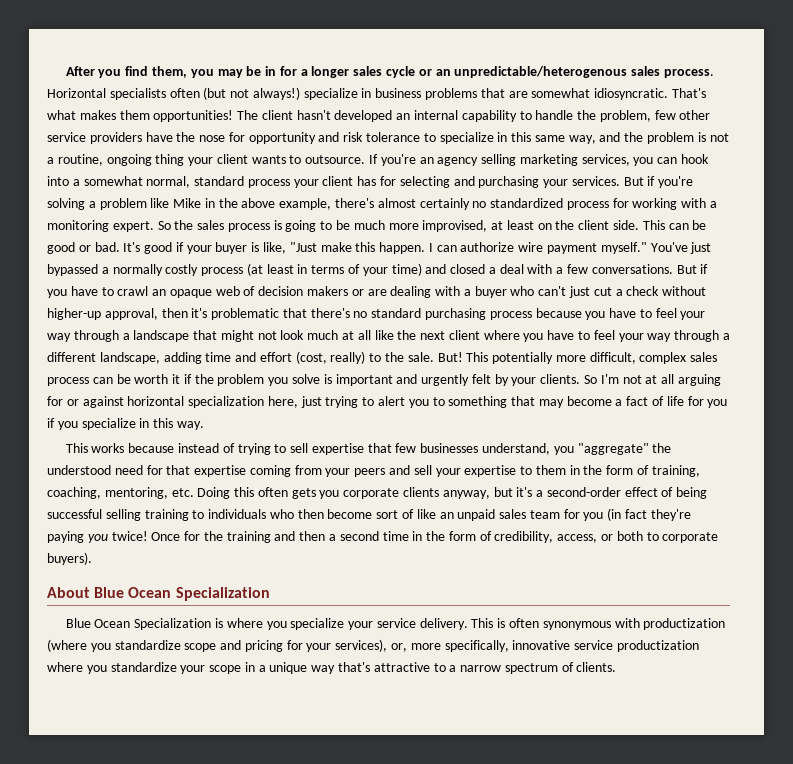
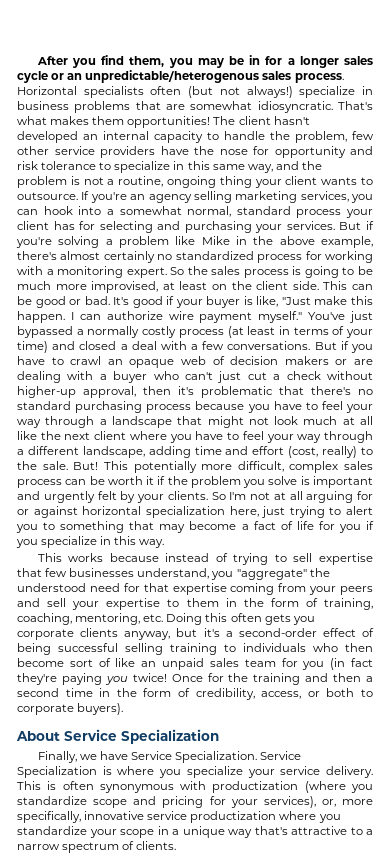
- The client hasn't developed an internal capability to handle the problem, few other service providers have the nose for opportunity and risk tolerance to specialize in this same way, and the problem is not a routine, ongoing thing your client wants to outsource.
+ The client hasn't developed an internal capacity to handle the problem, few other service providers have the nose for opportunity and risk tolerance to specialize in this same way, and the problem is not a routine, ongoing thing your client wants to outsource.
- About Blue Ocean Specialization
+ About Service Specialization
- Blue Ocean Specialization is where you specialize your service delivery.
+ Finally, we have Service Specialization. Service Specialization is where you specialize your service delivery.

